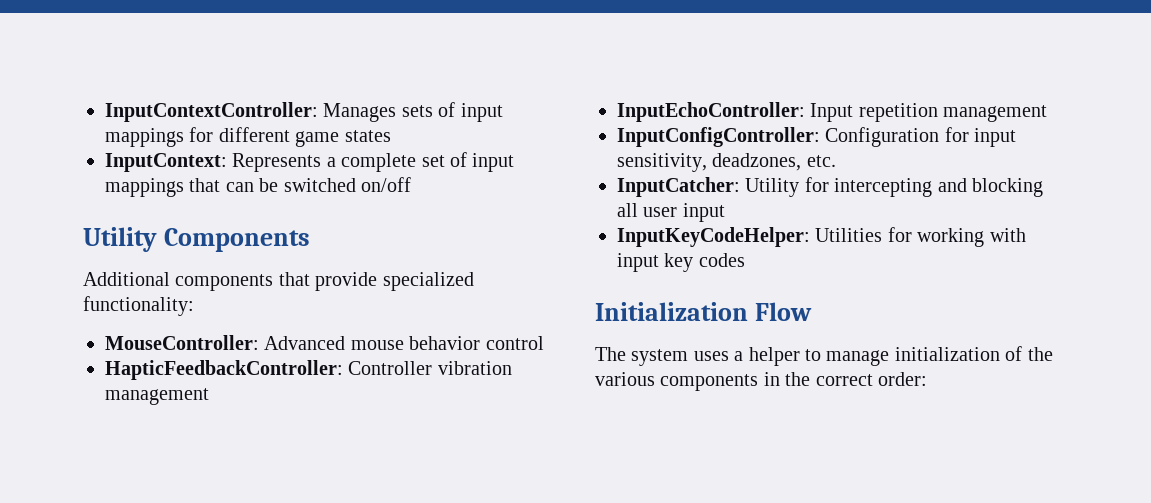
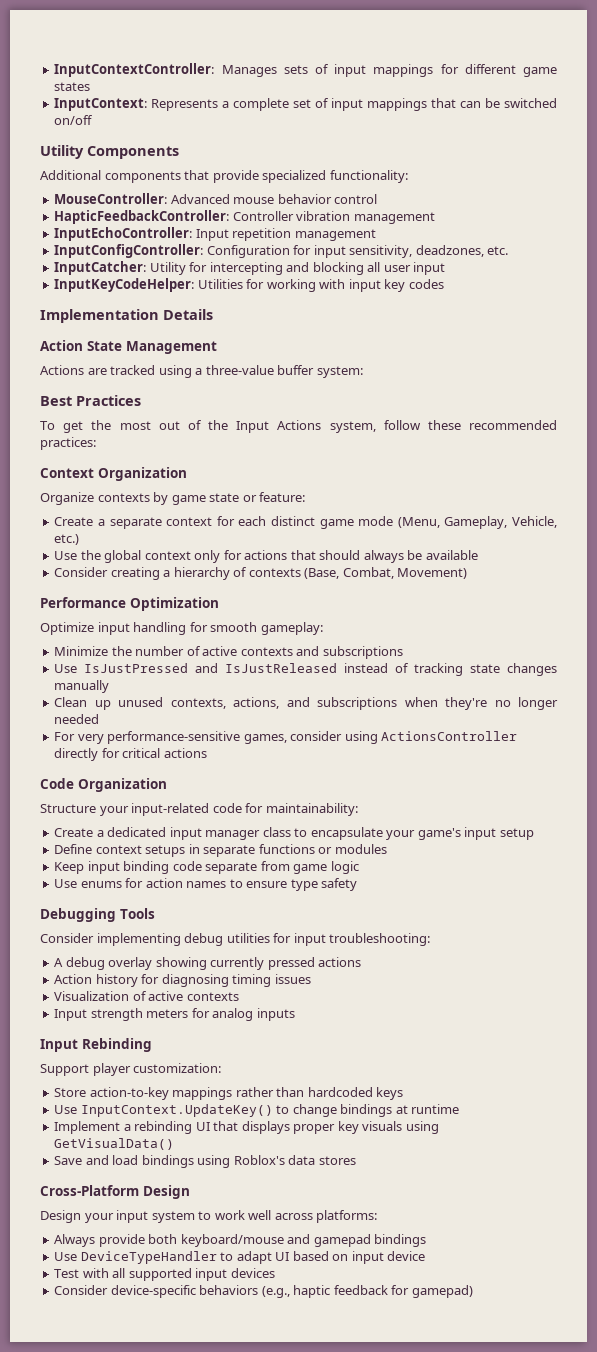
- Initialization Flow
- The system uses a helper to manage initialization of the various components in the correct order:
+ Implementation Details
+ Action State Management
+ Actions are tracked using a three-value buffer system:
+ Best Practices
+ To get the most out of the Input Actions system, follow these recommended practices:
+ Context Organization
+ Organize contexts by game state or feature:
+ Create a separate context for each distinct game mode (Menu, Gameplay, Vehicle, etc.)
+ Use the global context only for actions that should always be available
+ Consider creating a hierarchy of contexts (Base, Combat, Movement)
+ Performance Optimization
+ Optimize input handling for smooth gameplay:
+ Minimize the number of active contexts and subscriptions
+ Use IsJustPressed and IsJustReleased instead of tracking state changes manually
+ Clean up unused contexts, actions, and subscriptions when they're no longer needed
+ For very performance-sensitive games, consider using ActionsController directly for critical actions
+ Code Organization
+ Structure your input-related code for maintainability:
+ Create a dedicated input manager class to encapsulate your game's input setup
+ Define context setups in separate functions or modules
+ Keep input binding code separate from game logic
+ Use enums for action names to ensure type safety
+ Debugging Tools
+ Consider implementing debug utilities for input troubleshooting:
+ A debug overlay showing currently pressed actions
+ Action history for diagnosing timing issues
+ Visualization of active contexts
+ Input strength meters for analog inputs
+ Input Rebinding
+ Support player customization:
+ Store action-to-key mappings rather than hardcoded keys
+ Use InputContext.UpdateKey() to change bindings at runtime
+ Implement a rebinding UI that displays proper key visuals using GetVisualData()
+ Save and load bindings using Roblox's data stores
+ Cross-Platform Design
+ Design your input system to work well across platforms:
+ Always provide both keyboard/mouse and gamepad bindings
+ Use DeviceTypeHandler to adapt UI based on input device
+ Test with all supported input devices
+ Consider device-specific behaviors (e.g., haptic feedback for gamepad)

